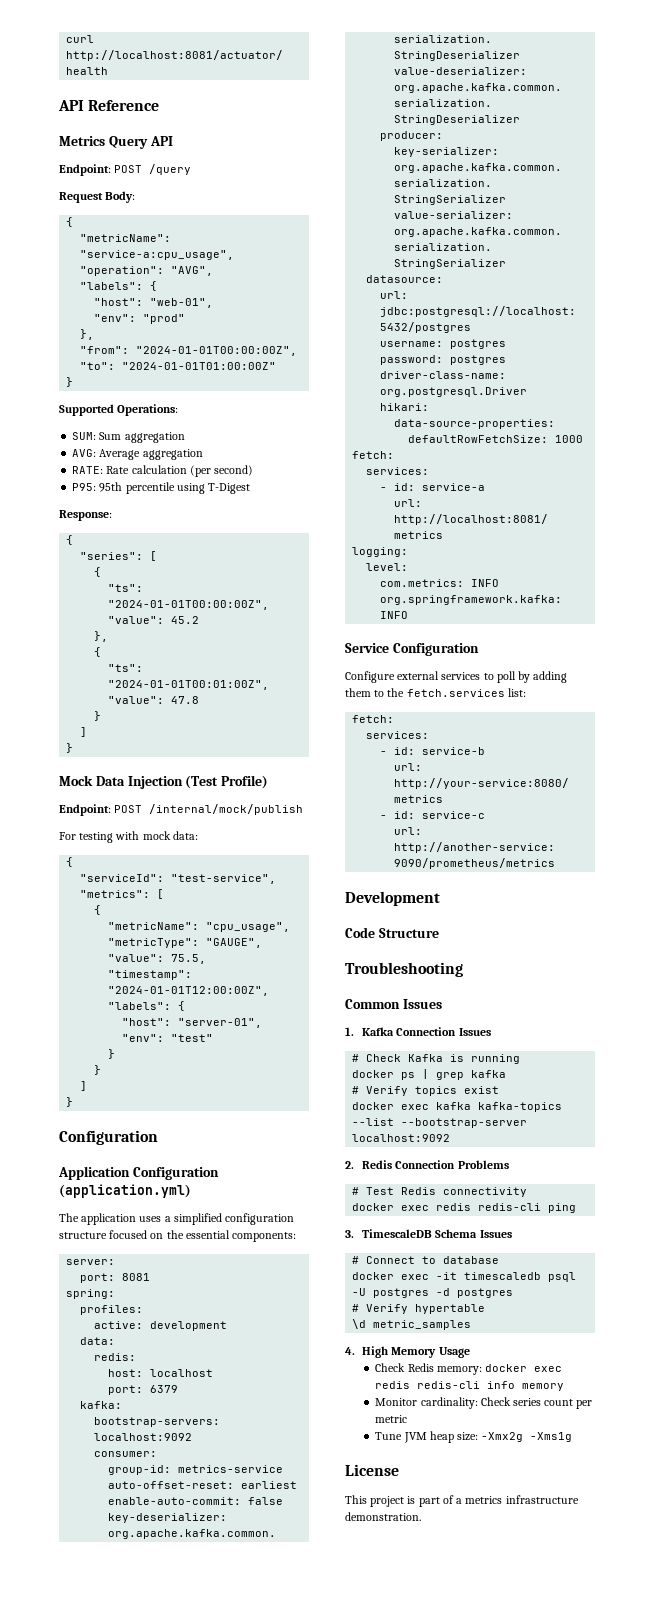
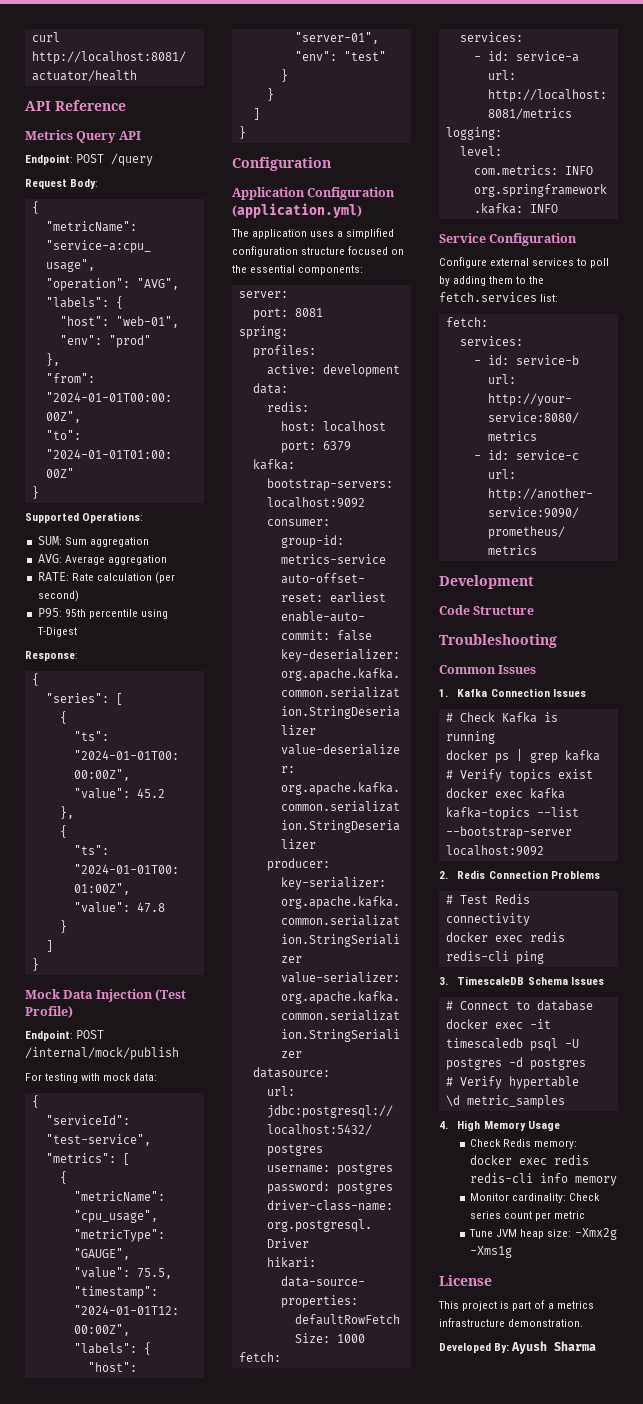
+ Developed By: Ayush Sharma

